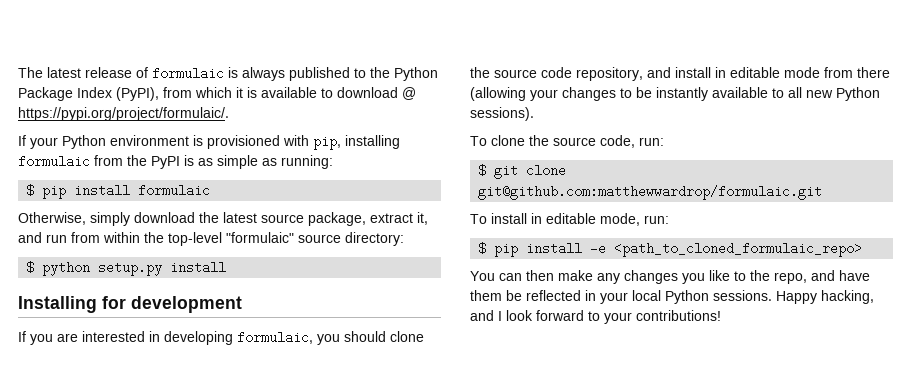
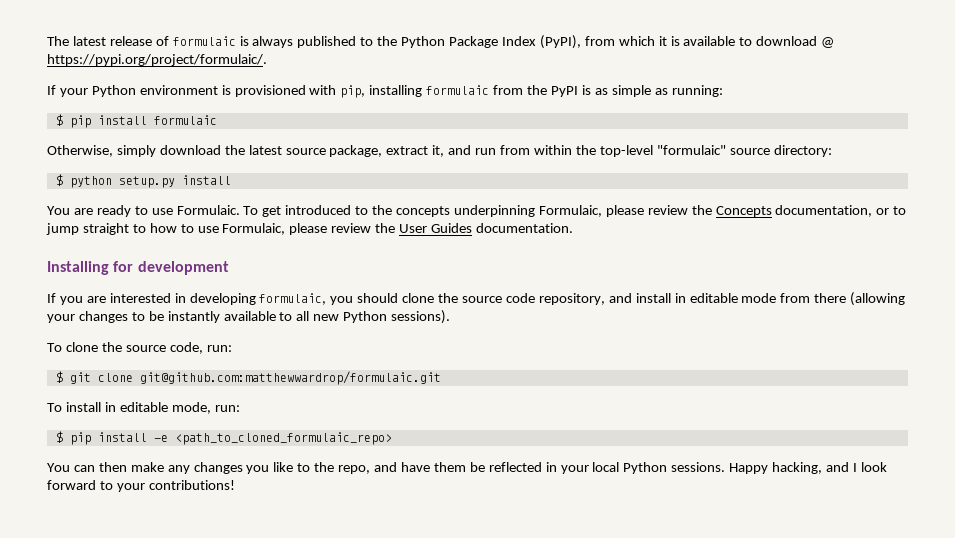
+ You are ready to use Formulaic. To get introduced to the concepts underpinning Formulaic, please review the Concepts documentation, or to jump straight to how to use Formulaic, please review the User Guides documentation.

